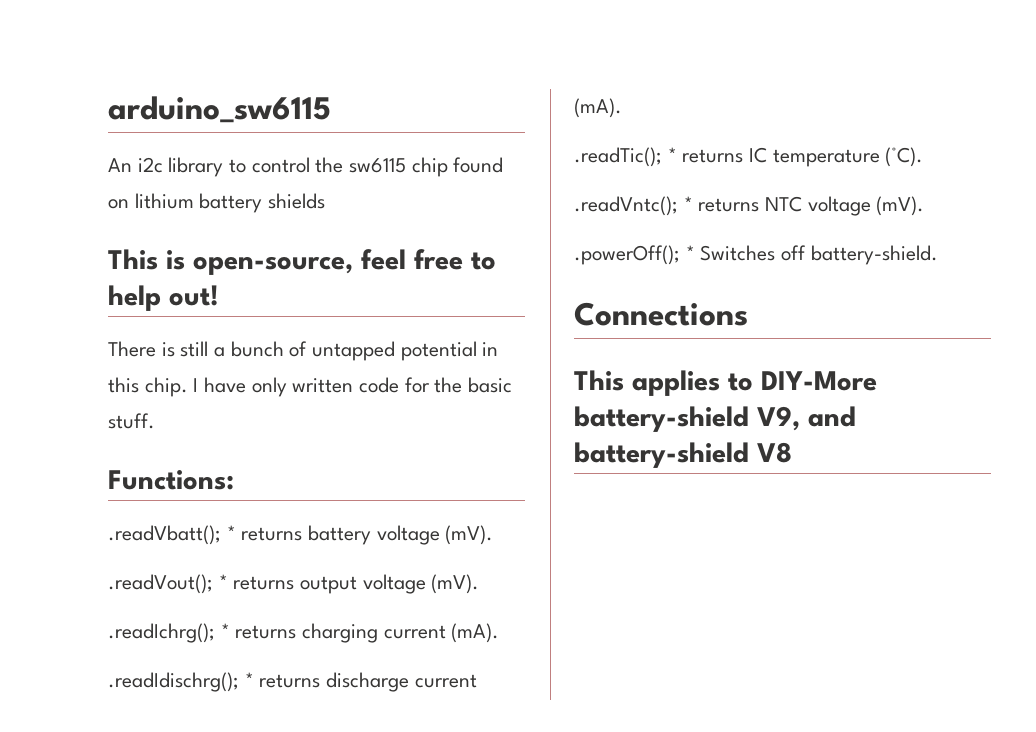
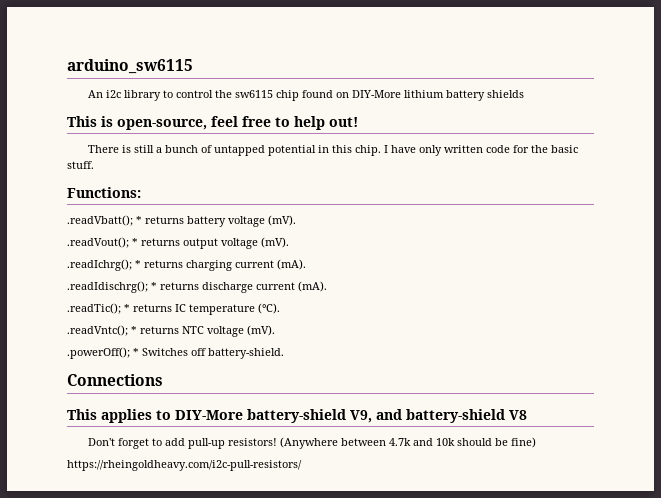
- An i2c library to control the sw6115 chip found on lithium battery shields
+ An i2c library to control the sw6115 chip found on DIY-More lithium battery shields
+ Don't forget to add pull-up resistors! (Anywhere between 4.7k and 10k should be fine)
+ https://rheingoldheavy.com/i2c-pull-resistors/

